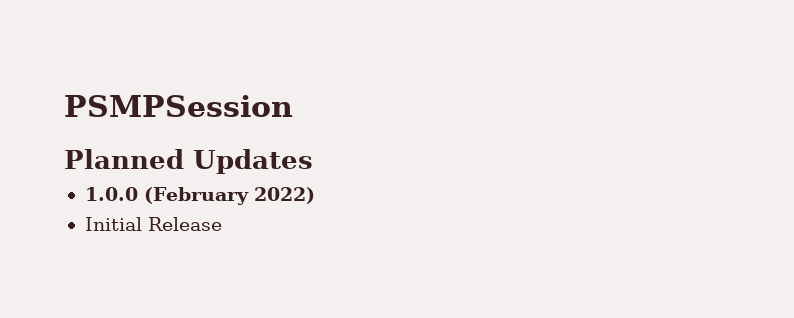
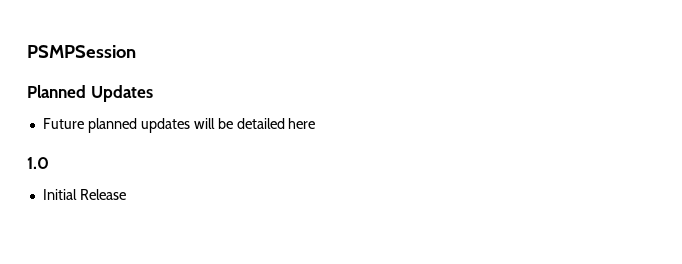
- 1.0.0 (February 2022)
+ Future planned updates will be detailed here
+ 1.0

